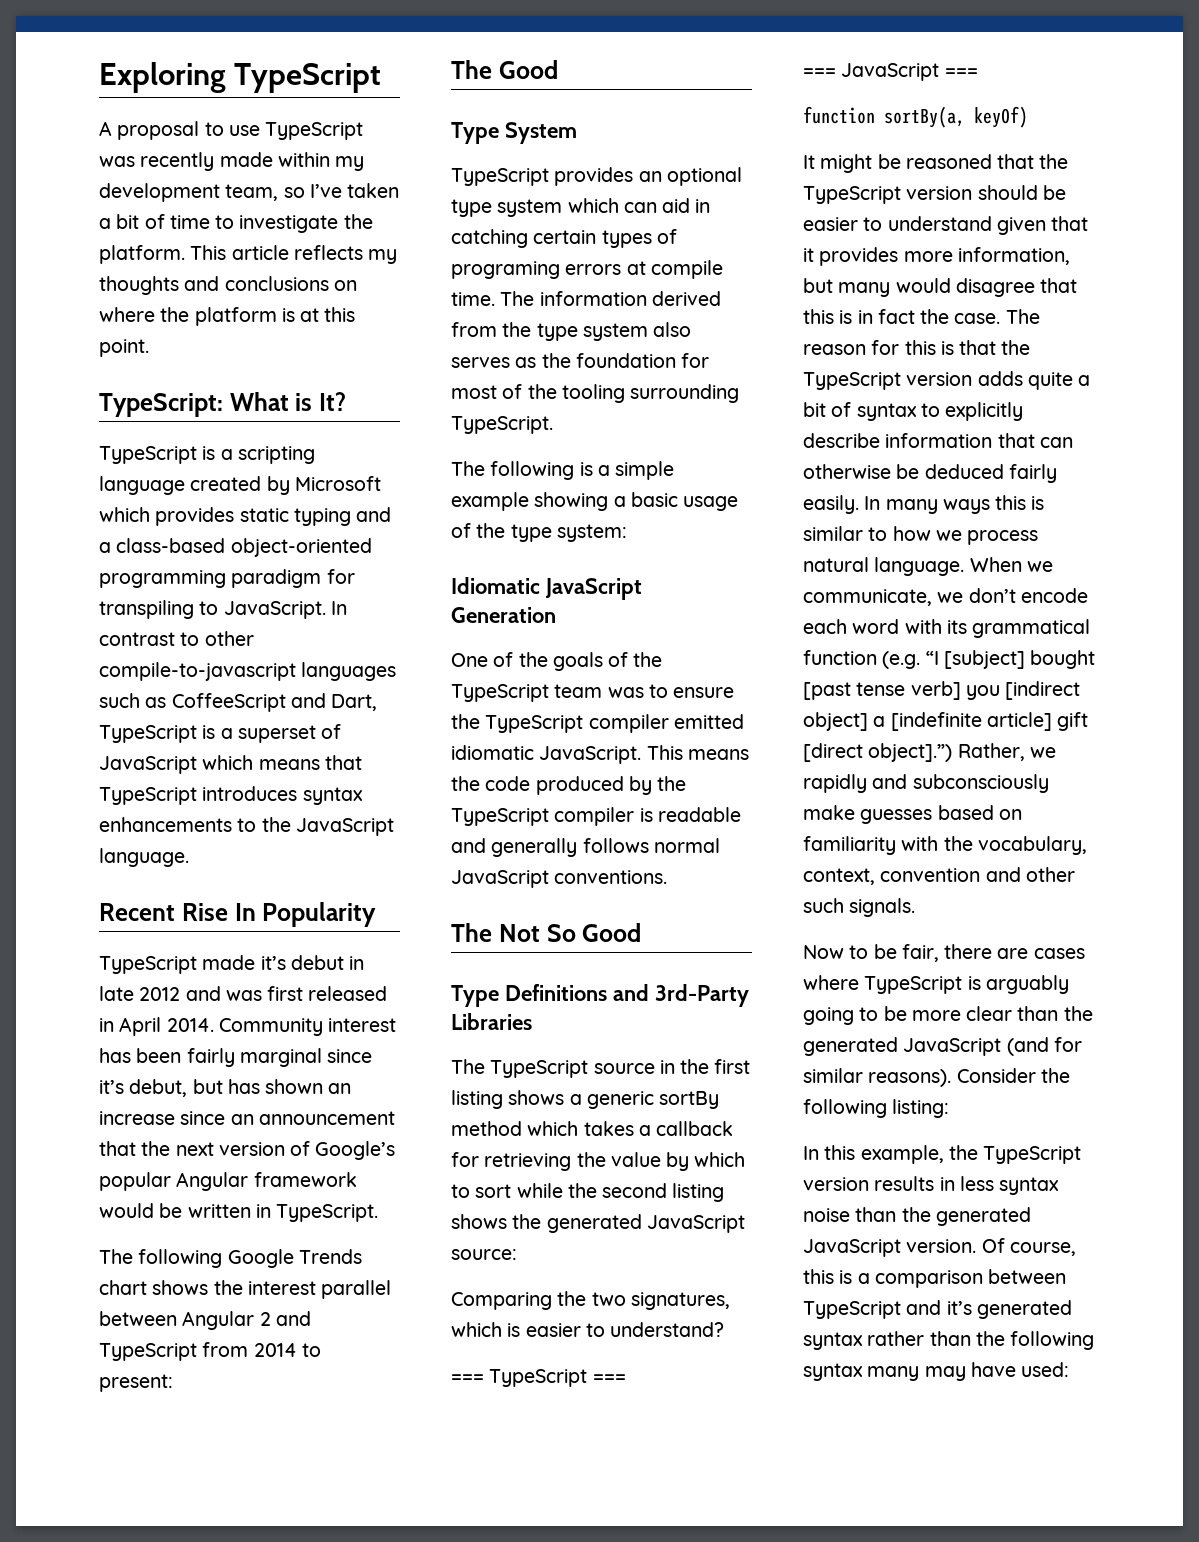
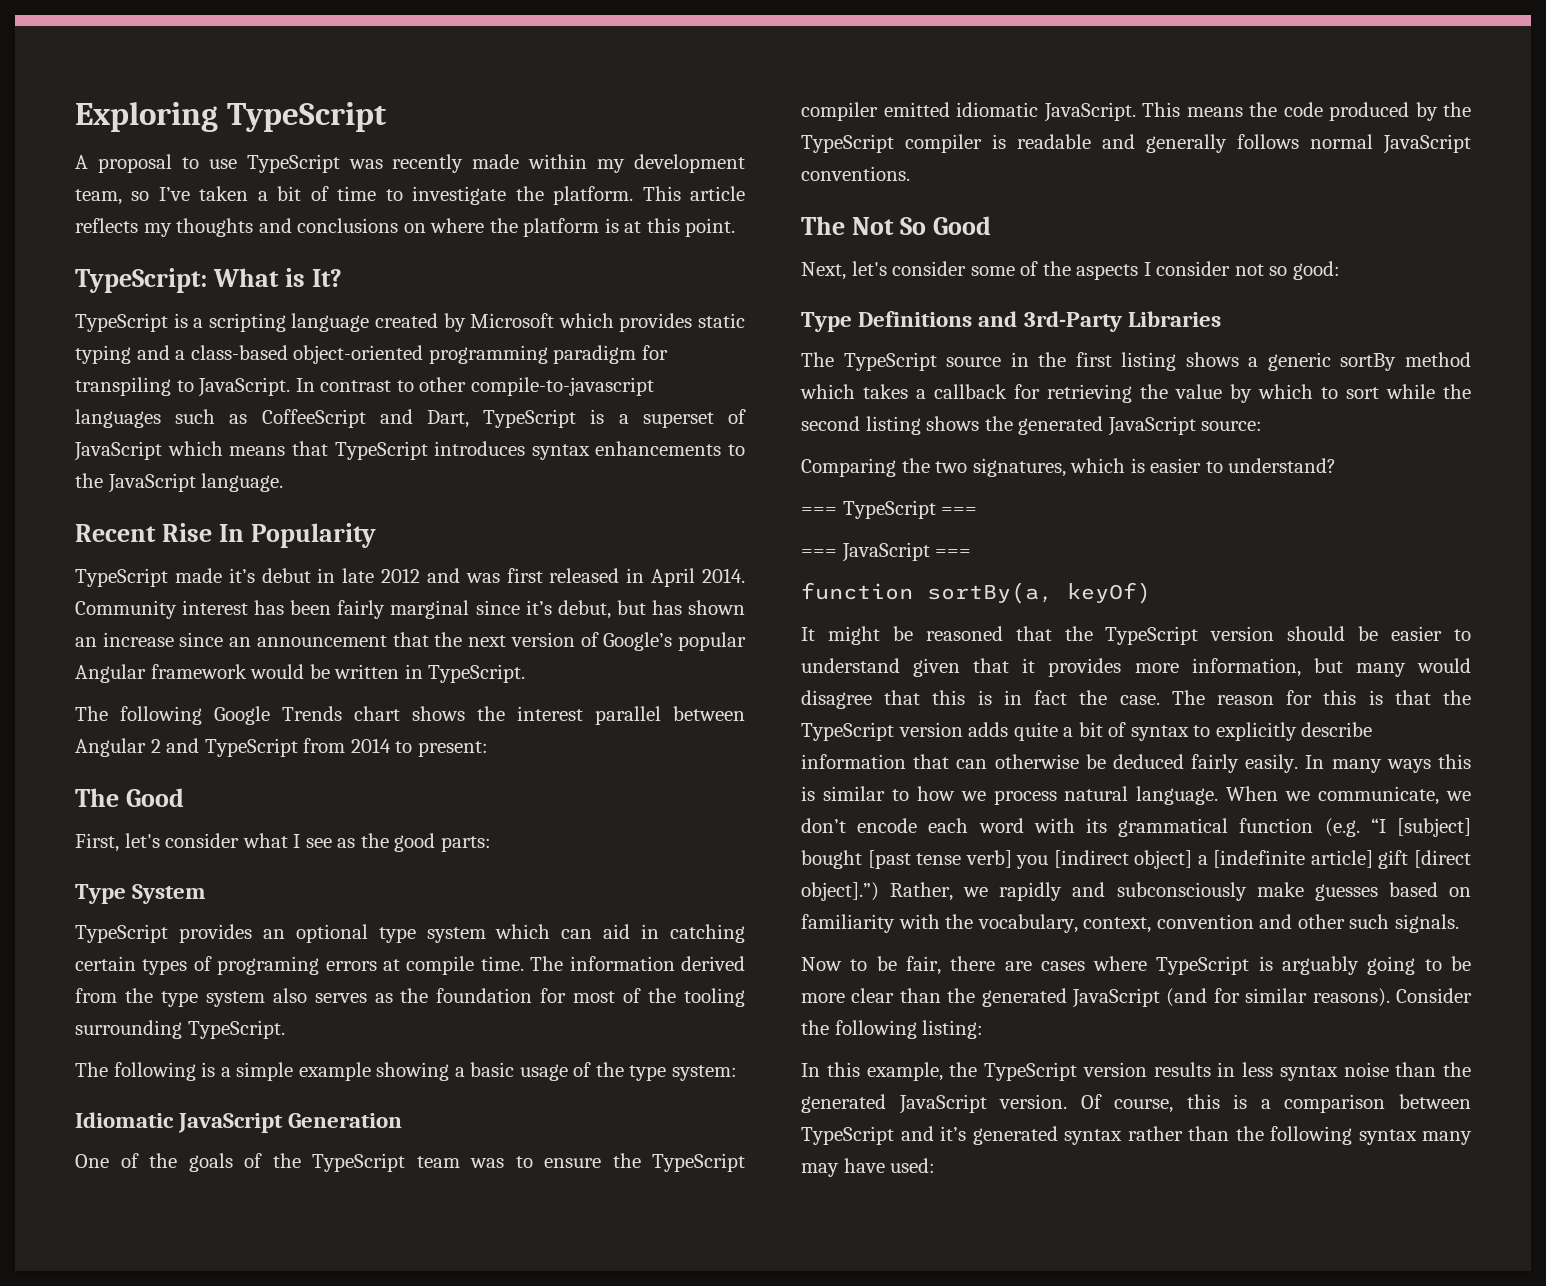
+ First, let's consider what I see as the good parts:
+ Next, let's consider some of the aspects I consider not so good:

